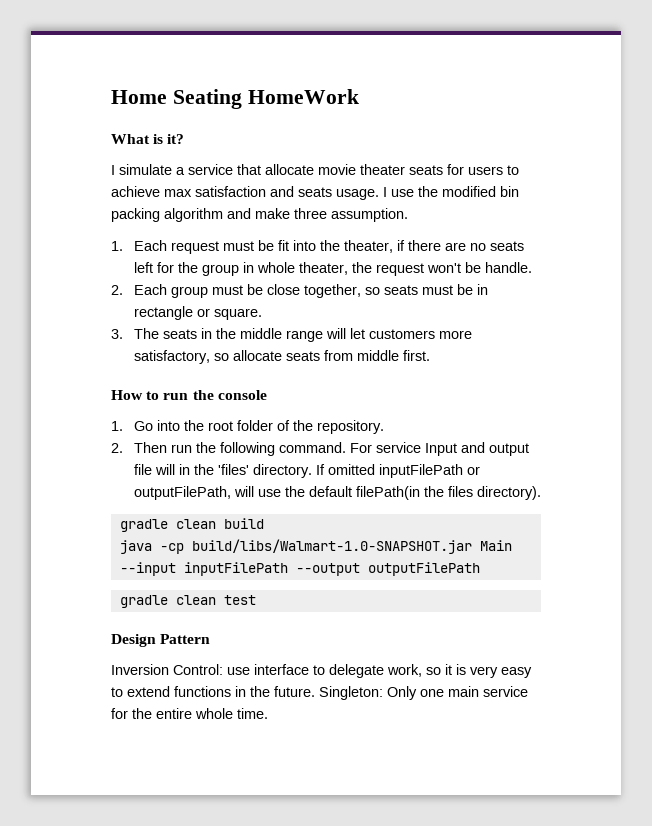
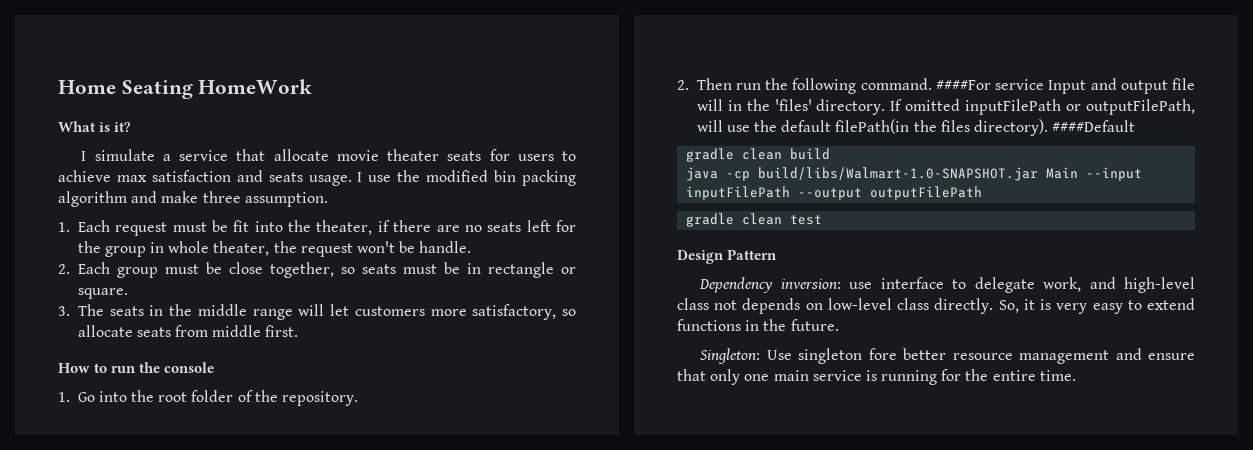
- For service Input and output file will in the 'files' directory.
+ ####For service Input and output file will in the 'files' directory.
+ ####Default
- Inversion Control: use interface to delegate work, so it is very easy to extend functions in the future. Singleton: Only one main service for the entire whole time.
+ Dependency inversion: use interface to delegate work, and high-level class not depends on low-level class directly. So, it is very easy to extend functions in the future.
+ Singleton: Use singleton fore better resource management and ensure that only one main service is running for the entire time.

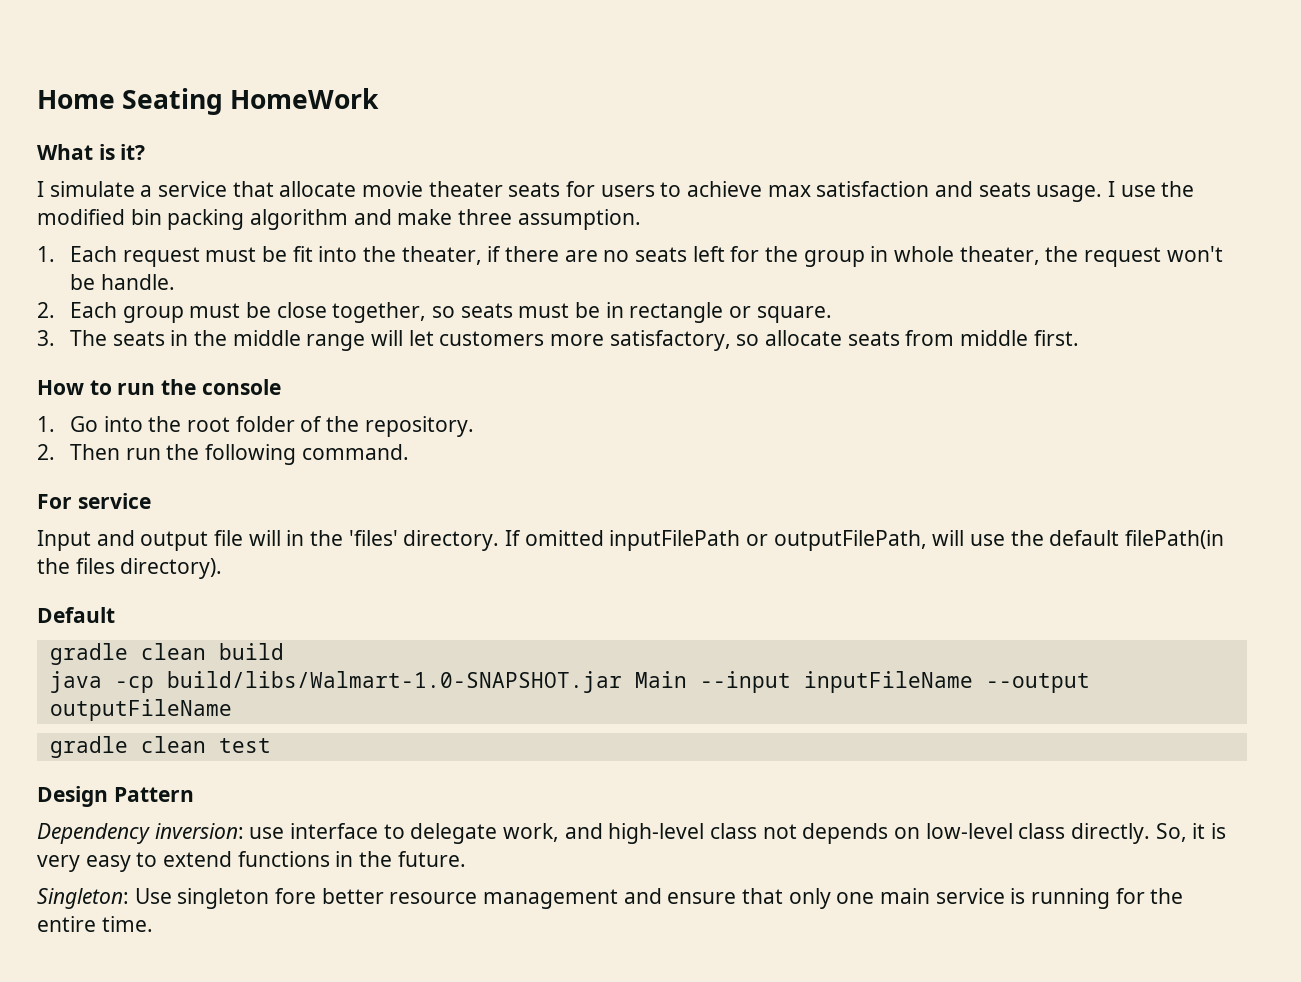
- 2. Then run the following command. ####For service Input and output file will in the 'files' directory.
+ 2. Then run the following command.
+ For service
+ Input and output file will in the 'files' directory.
- If omitted inputFilePath or outputFilePath, will use the default filePath(in the files directory). ####Default
+ If omitted inputFilePath or outputFilePath, will use the default filePath(in the files directory).
+ Default
- java -cp build/libs/Walmart-1.0-SNAPSHOT.jar Main --input inputFilePath --output outputFilePath
+ java -cp build/libs/Walmart-1.0-SNAPSHOT.jar Main --input inputFileName --output outputFileName

